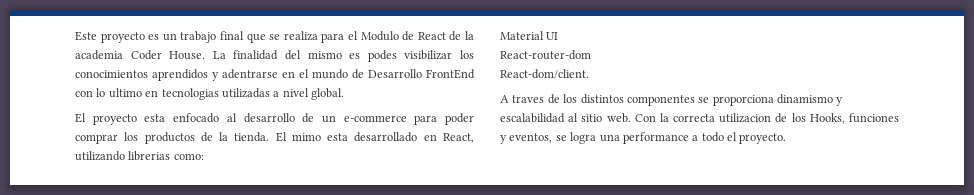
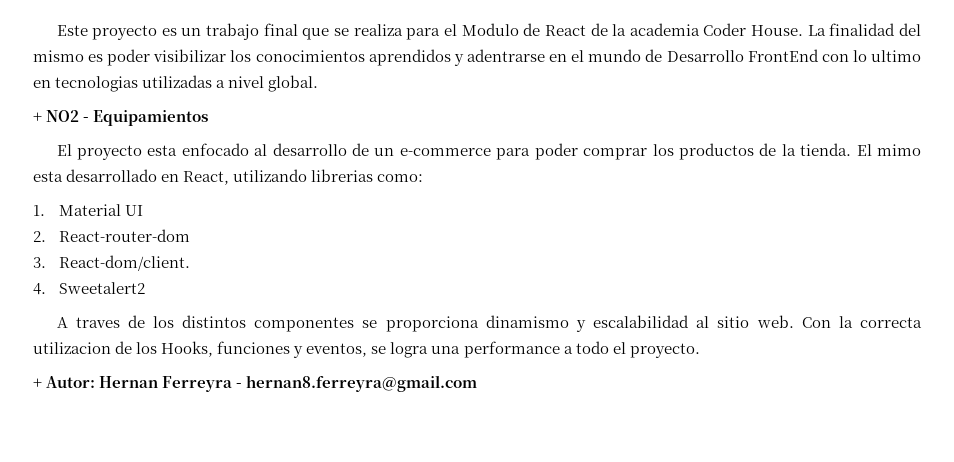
- La finalidad del mismo es podes visibilizar los conocimientos aprendidos y adentrarse en el mundo de Desarrollo FrontEnd con lo ultimo en tecnologias utilizadas a nivel global.
+ La finalidad del mismo es poder visibilizar los conocimientos aprendidos y adentrarse en el mundo de Desarrollo FrontEnd con lo ultimo en tecnologias utilizadas a nivel global.
+ + NO2 - Equipamientos
- Material UI
+ 1. Material UI
- React-router-dom
+ 2. React-router-dom
- React-dom/client.
+ 3. React-dom/client.
+ 4. Sweetalert2
+ + Autor: Hernan Ferreyra - hernan8.ferreyra@gmail.com

